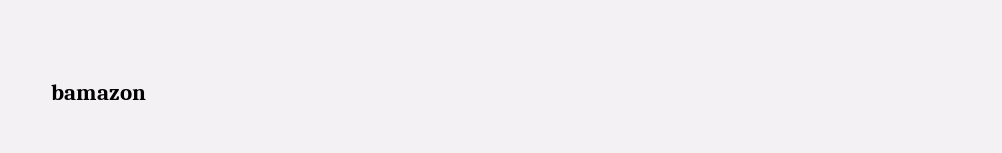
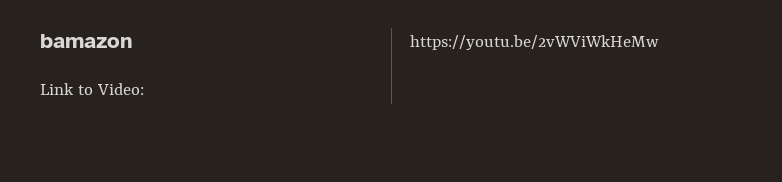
+ Link to Video: https://youtu.be/2vWViWkHeMw

